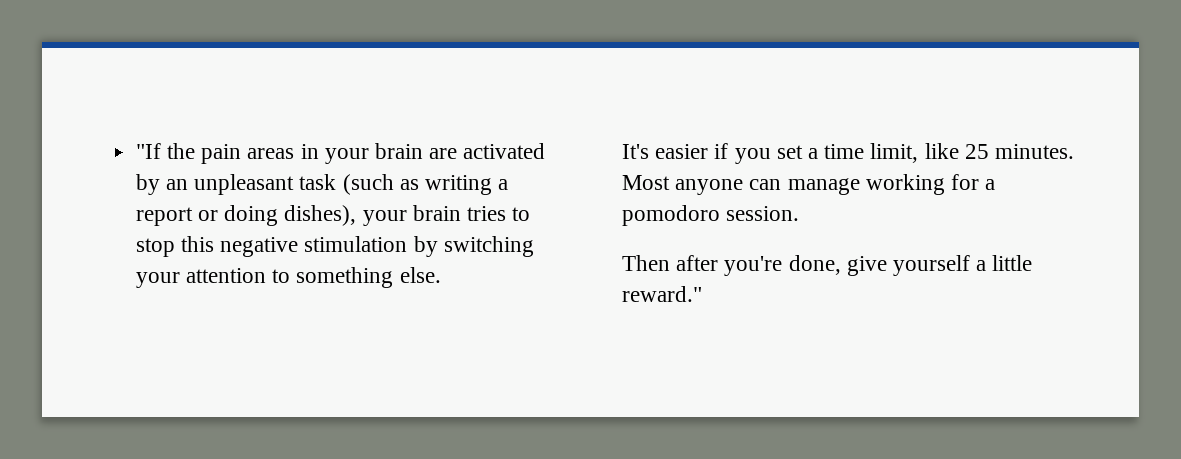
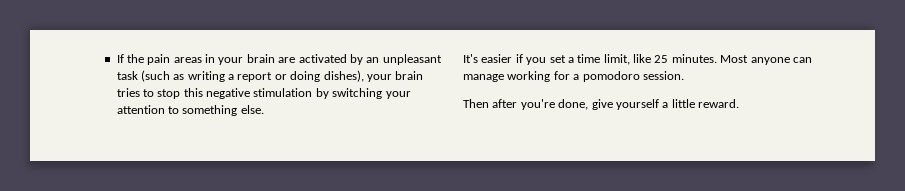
- "If the pain areas in your brain are activated by an unpleasant task (such as writing a report or doing dishes), your brain tries to stop this negative stimulation by switching your attention to something else.
+ If the pain areas in your brain are activated by an unpleasant task (such as writing a report or doing dishes), your brain tries to stop this negative stimulation by switching your attention to something else.
- Then after you're done, give yourself a little reward."
+ Then after you're done, give yourself a little reward.

